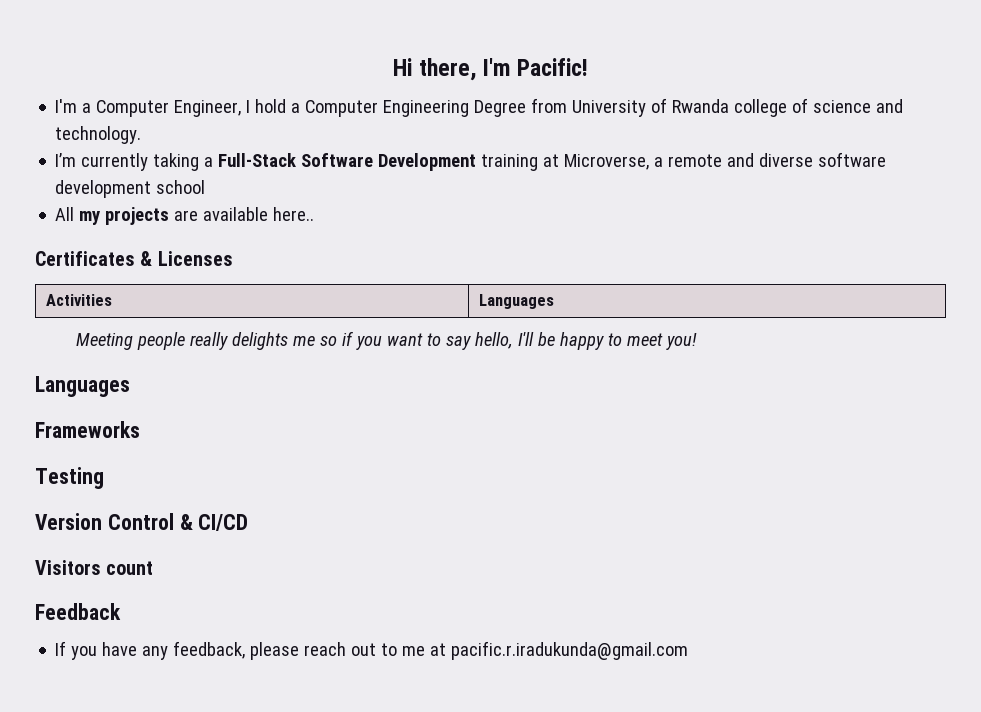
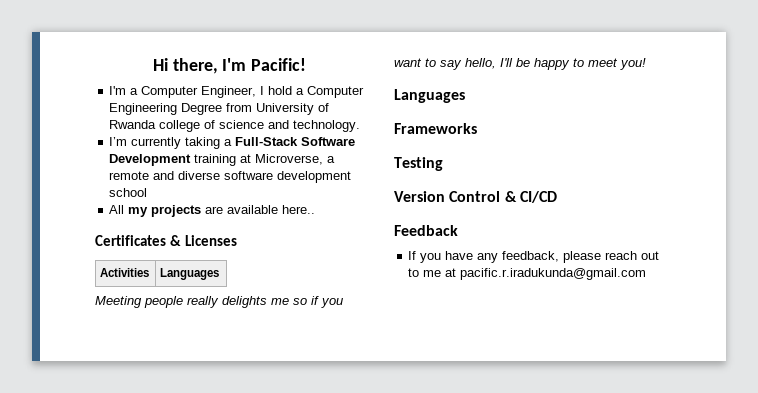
- Visitors count

